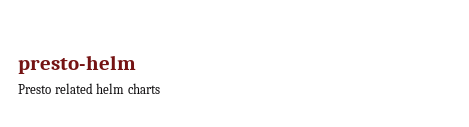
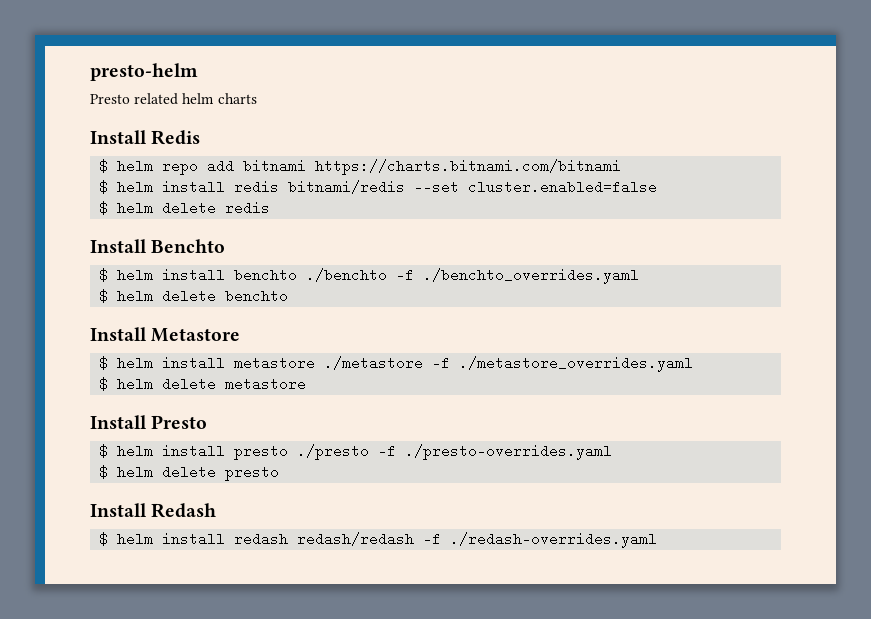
+ Install Redis
+ $ helm repo add bitnami https://charts.bitnami.com/bitnami
+ $ helm install redis bitnami/redis --set cluster.enabled=false
+ $ helm delete redis
+ Install Benchto
+ $ helm install benchto ./benchto -f ./benchto_overrides.yaml
+ $ helm delete benchto
+ Install Metastore
+ $ helm install metastore ./metastore -f ./metastore_overrides.yaml
+ $ helm delete metastore
+ Install Presto
+ $ helm install presto ./presto -f ./presto-overrides.yaml
+ $ helm delete presto
+ Install Redash
+ $ helm install redash redash/redash -f ./redash-overrides.yaml

